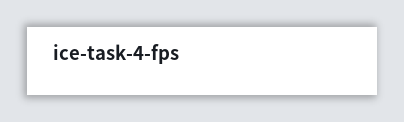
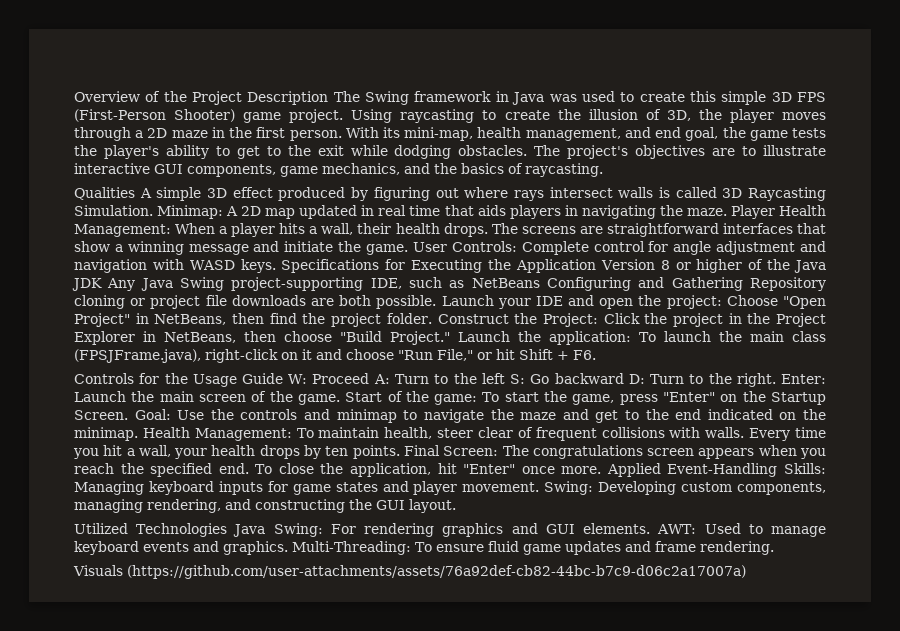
- ice-task-4-fps
+ Overview of the Project Description The Swing framework in Java was used to create this simple 3D FPS (First-Person Shooter) game project. Using raycasting to create the illusion of 3D, the player moves through a 2D maze in the first person. With its mini-map, health management, and end goal, the game tests the player's ability to get to the exit while dodging obstacles. The project's objectives are to illustrate interactive GUI components, game mechanics, and the basics of raycasting.
+ Qualities A simple 3D effect produced by figuring out where rays intersect walls is called 3D Raycasting Simulation. Minimap: A 2D map updated in real time that aids players in navigating the maze. Player Health Management: When a player hits a wall, their health drops. The screens are straightforward interfaces that show a winning message and initiate the game. User Controls: Complete control for angle adjustment and navigation with WASD keys. Specifications for Executing the Application Version 8 or higher of the Java JDK Any Java Swing project-supporting IDE, such as NetBeans Configuring and Gathering Repository cloning or project file downloads are both possible. Launch your IDE and open the project: Choose "Open Project" in NetBeans, then find the project folder. Construct the Project: Click the project in the Project Explorer in NetBeans, then choose "Build Project." Launch the application: To launch the main class (FPSJFrame.java), right-click on it and choose "Run File," or hit Shift + F6.
+ Controls for the Usage Guide W: Proceed A: Turn to the left S: Go backward D: Turn to the right. Enter: Launch the main screen of the game. Start of the game: To start the game, press "Enter" on the Startup Screen. Goal: Use the controls and minimap to navigate the maze and get to the end indicated on the minimap. Health Management: To maintain health, steer clear of frequent collisions with walls. Every time you hit a wall, your health drops by ten points. Final Screen: The congratulations screen appears when you reach the specified end. To close the application, hit "Enter" once more. Applied Event-Handling Skills: Managing keyboard inputs for game states and player movement. Swing: Developing custom components, managing rendering, and constructing the GUI layout.
+ Utilized Technologies Java Swing: For rendering graphics and GUI elements. AWT: Used to manage keyboard events and graphics. Multi-Threading: To ensure fluid game updates and frame rendering.
+ Visuals (https://github.com/user-attachments/assets/76a92def-cb82-44bc-b7c9-d06c2a17007a)

